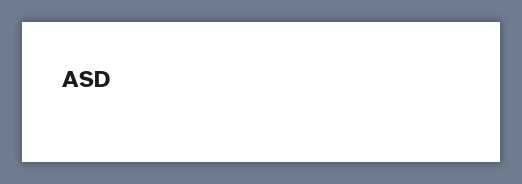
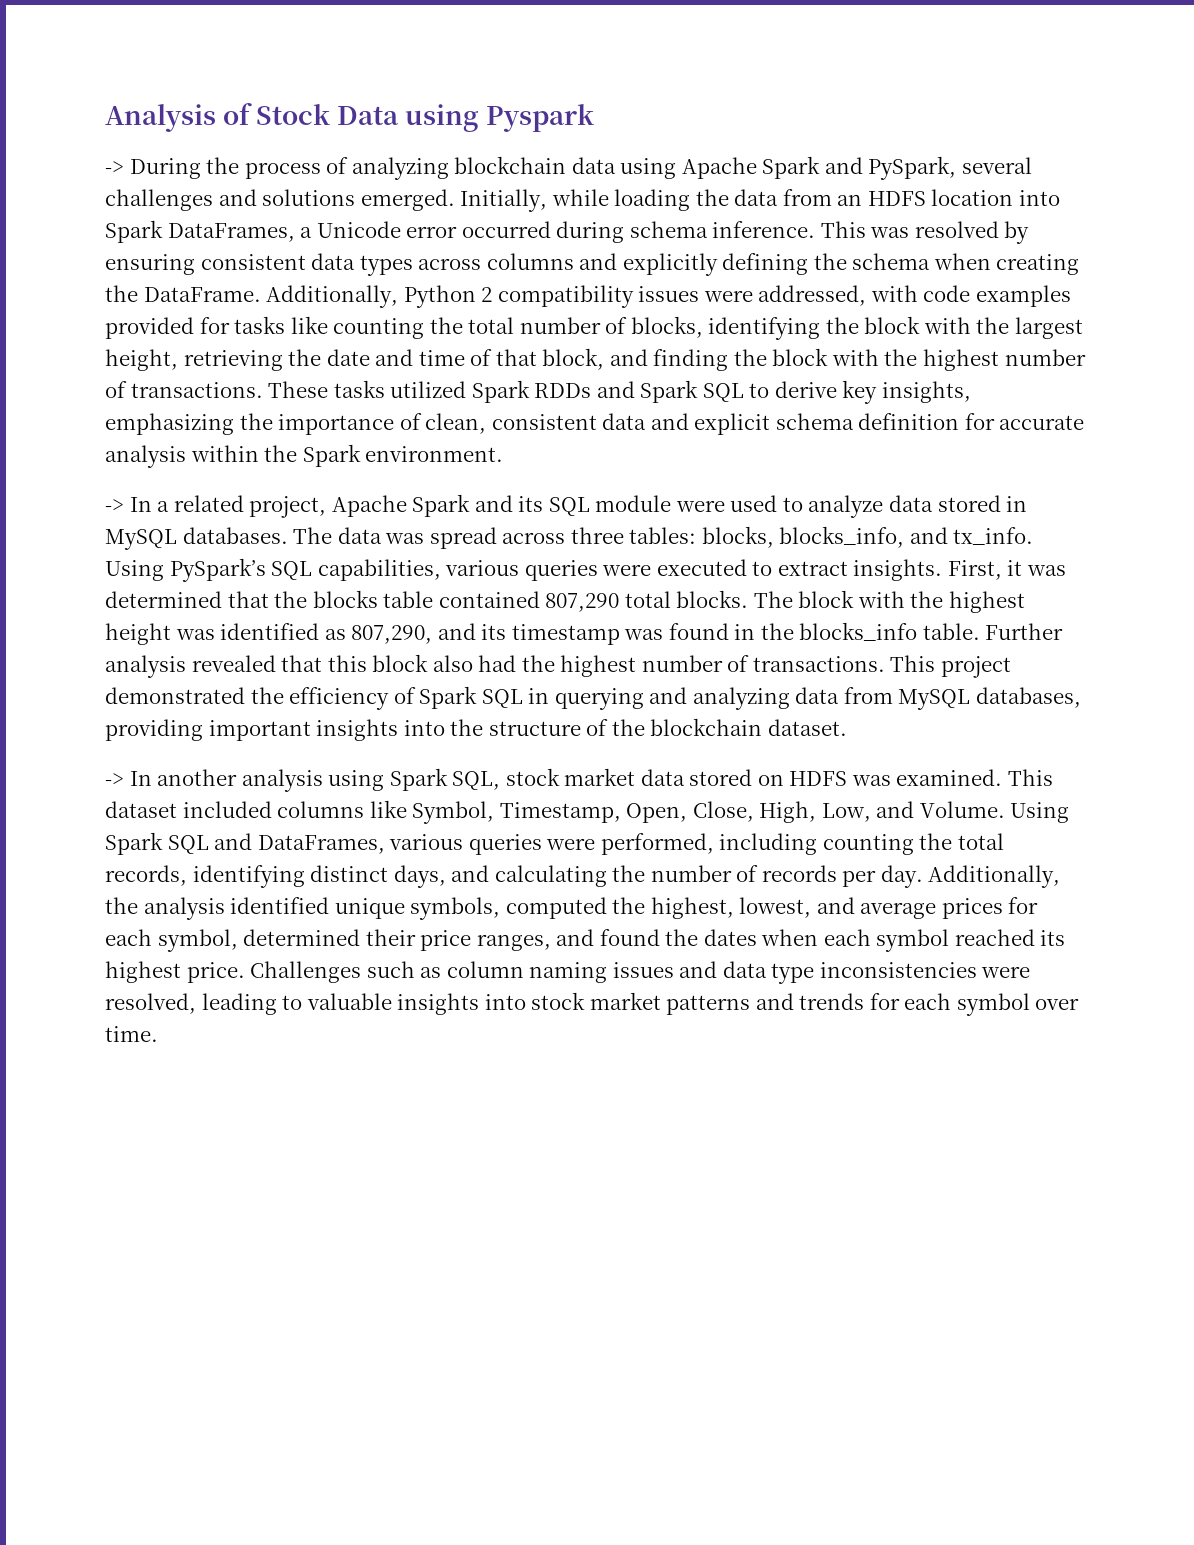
- ASD
+ Analysis of Stock Data using Pyspark
+ -> During the process of analyzing blockchain data using Apache Spark and PySpark, several challenges and solutions emerged. Initially, while loading the data from an HDFS location into Spark DataFrames, a Unicode error occurred during schema inference. This was resolved by ensuring consistent data types across columns and explicitly defining the schema when creating the DataFrame. Additionally, Python 2 compatibility issues were addressed, with code examples provided for tasks like counting the total number of blocks, identifying the block with the largest height, retrieving the date and time of that block, and finding the block with the highest number of transactions. These tasks utilized Spark RDDs and Spark SQL to derive key insights, emphasizing the importance of clean, consistent data and explicit schema definition for accurate analysis within the Spark environment.
+ -> In a related project, Apache Spark and its SQL module were used to analyze data stored in MySQL databases. The data was spread across three tables: blocks, blocks_info, and tx_info. Using PySpark’s SQL capabilities, various queries were executed to extract insights. First, it was determined that the blocks table contained 807,290 total blocks. The block with the highest height was identified as 807,290, and its timestamp was found in the blocks_info table. Further analysis revealed that this block also had the highest number of transactions. This project demonstrated the efficiency of Spark SQL in querying and analyzing data from MySQL databases, providing important insights into the structure of the blockchain dataset.
+ -> In another analysis using Spark SQL, stock market data stored on HDFS was examined. This dataset included columns like Symbol, Timestamp, Open, Close, High, Low, and Volume. Using Spark SQL and DataFrames, various queries were performed, including counting the total records, identifying distinct days, and calculating the number of records per day. Additionally, the analysis identified unique symbols, computed the highest, lowest, and average prices for each symbol, determined their price ranges, and found the dates when each symbol reached its highest price. Challenges such as column naming issues and data type inconsistencies were resolved, leading to valuable insights into stock market patterns and trends for each symbol over time.

